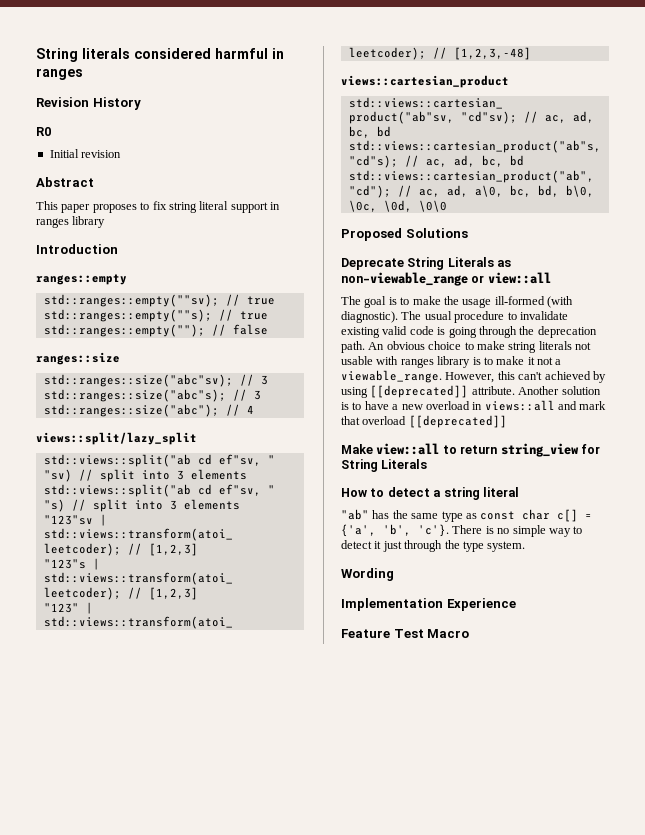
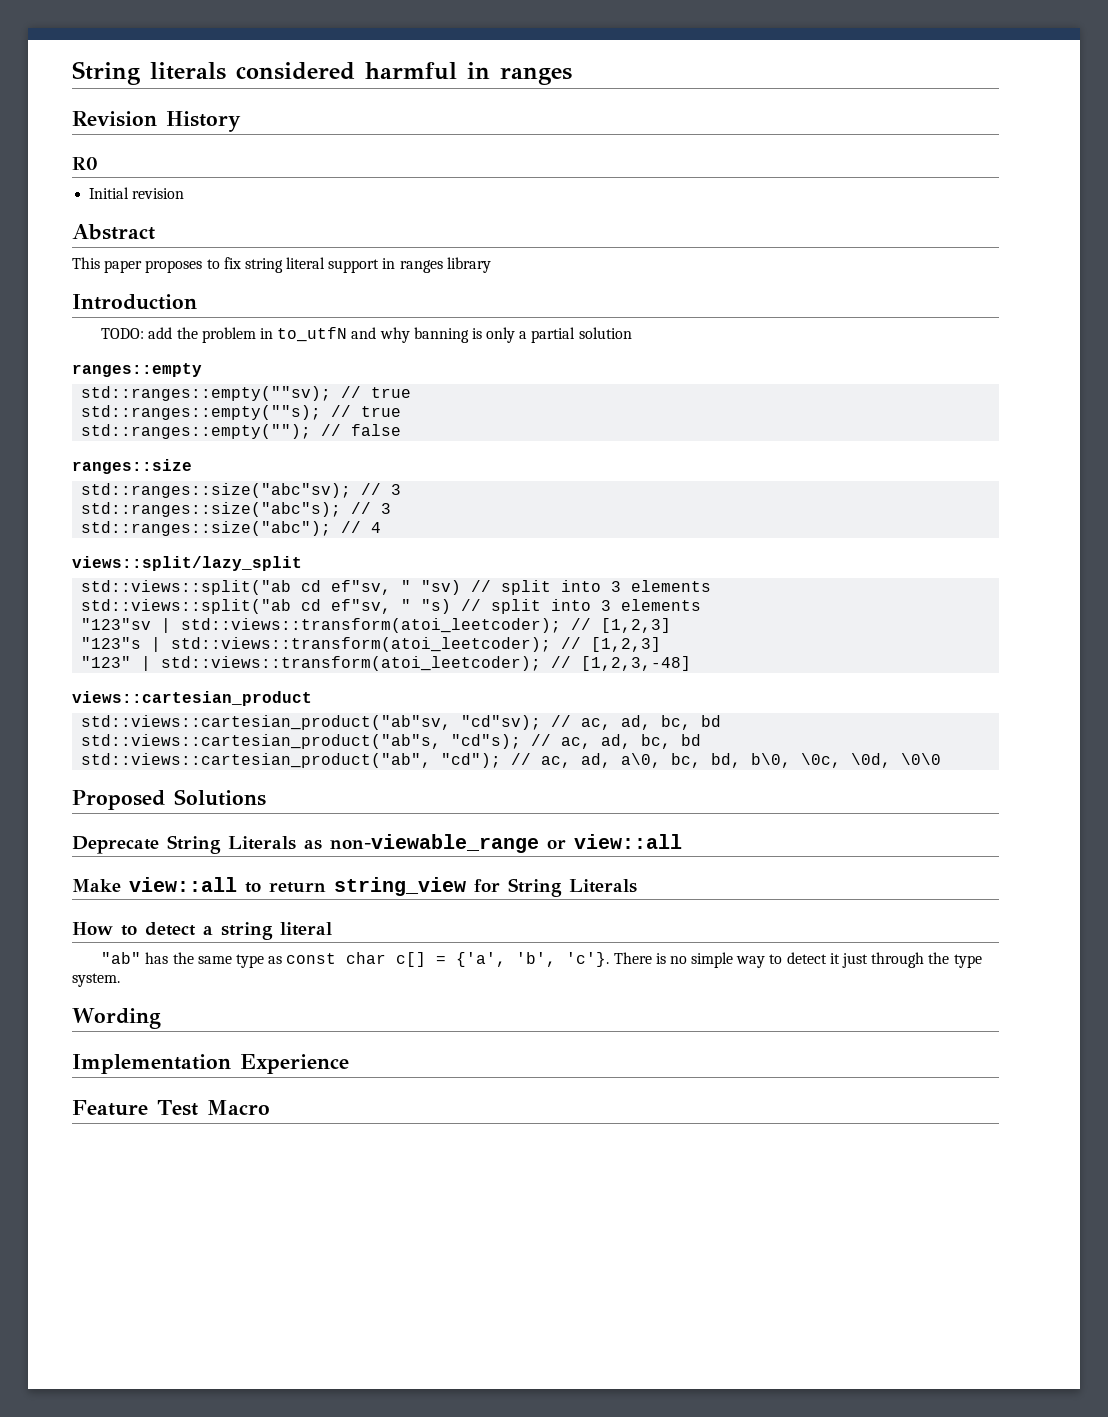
+ TODO: add the problem in to_utfN and why banning is only a partial solution
- The goal is to make the usage ill-formed (with diagnostic). The usual procedure to invalidate existing valid code is going through the deprecation path. An obvious choice to make string literals not usable with ranges library is to make it not a viewable_range. However, this can't achieved by using [[deprecated]] attribute. Another solution is to have a new overload in views::all and mark that overload [[deprecated]]

